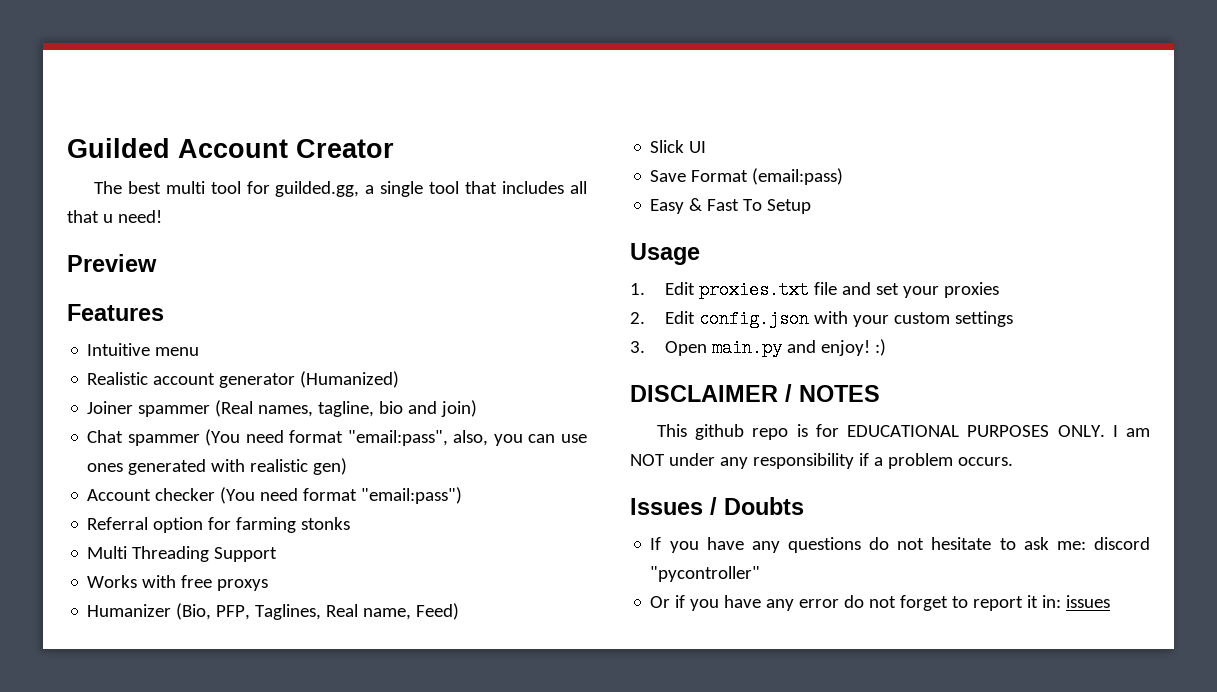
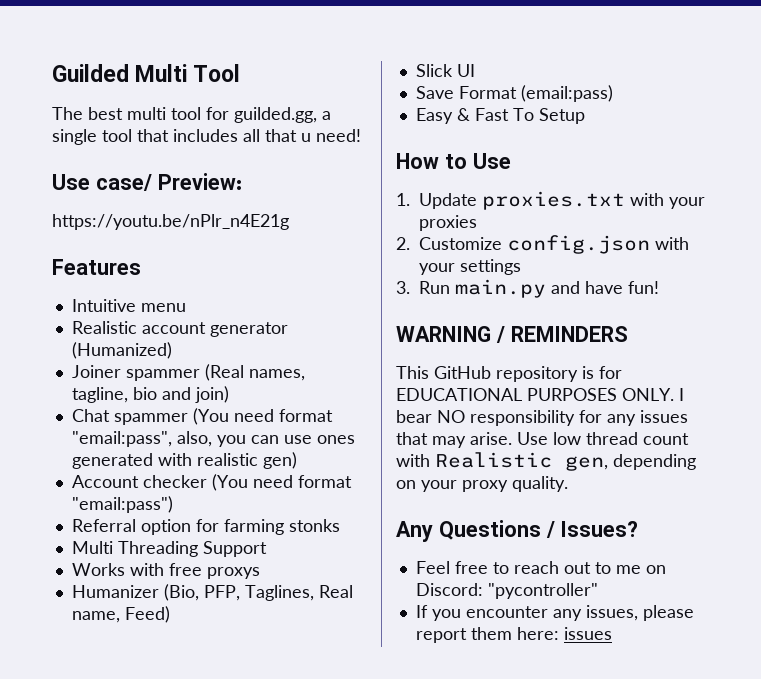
- Guilded Account Creator
+ Guilded Multi Tool
- Preview
+ Use case/ Preview:
+ https://youtu.be/nPlr_n4E21g
- Usage
- 1. Edit proxies.txt file and set your proxies
+ How to Use
+ 1. Update proxies.txt with your proxies
- 2. Edit config.json with your custom settings
+ 2. Customize config.json with your settings
- 3. Open main.py and enjoy! :)
- DISCLAIMER / NOTES
+ 3. Run main.py and have fun!
+ WARNING / REMINDERS
- This github repo is for EDUCATIONAL PURPOSES ONLY.
+ This GitHub repository is for EDUCATIONAL PURPOSES ONLY.
- I am NOT under any responsibility if a problem occurs.
- Issues / Doubts
- If you have any questions do not hesitate to ask me: discord "pycontroller"
- Or if you have any error do not forget to report it in: issues
+ I bear NO responsibility for any issues that may arise. Use low thread count with Realistic gen, depending on your proxy quality.
+ Any Questions / Issues?
+ Feel free to reach out to me on Discord: "pycontroller"
+ If you encounter any issues, please report them here: issues

